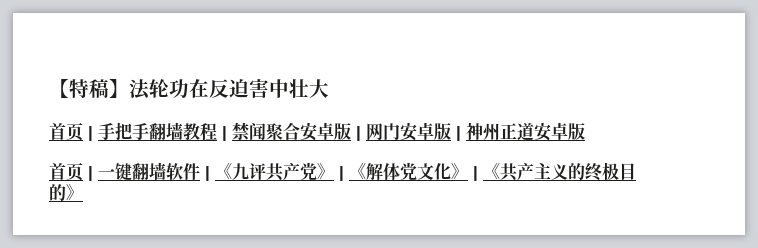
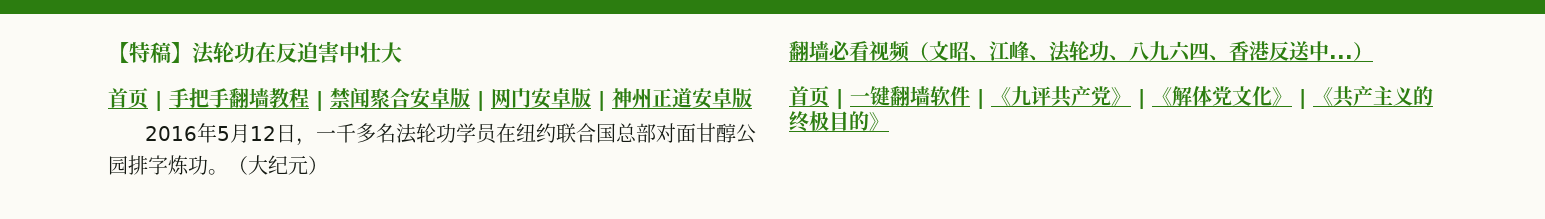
+ 2016年5月12日，一千多名法轮功学员在纽约联合国总部对面甘醇公园排字炼功。（大纪元）
+ 翻墙必看视频（文昭、江峰、法轮功、八九六四、香港反送中...）

